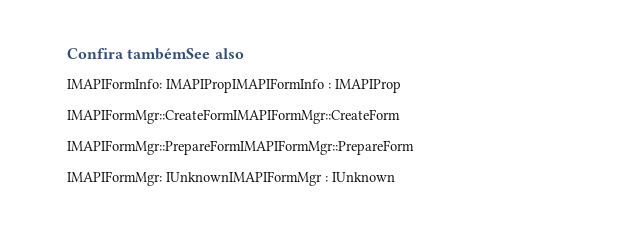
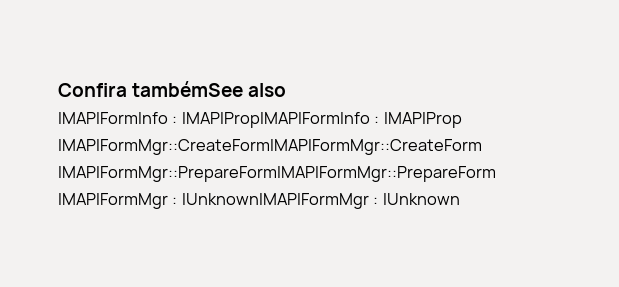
- IMAPIFormInfo: IMAPIPropIMAPIFormInfo : IMAPIProp
+ IMAPIFormInfo : IMAPIPropIMAPIFormInfo : IMAPIProp
- IMAPIFormMgr: IUnknownIMAPIFormMgr : IUnknown
+ IMAPIFormMgr : IUnknownIMAPIFormMgr : IUnknown

